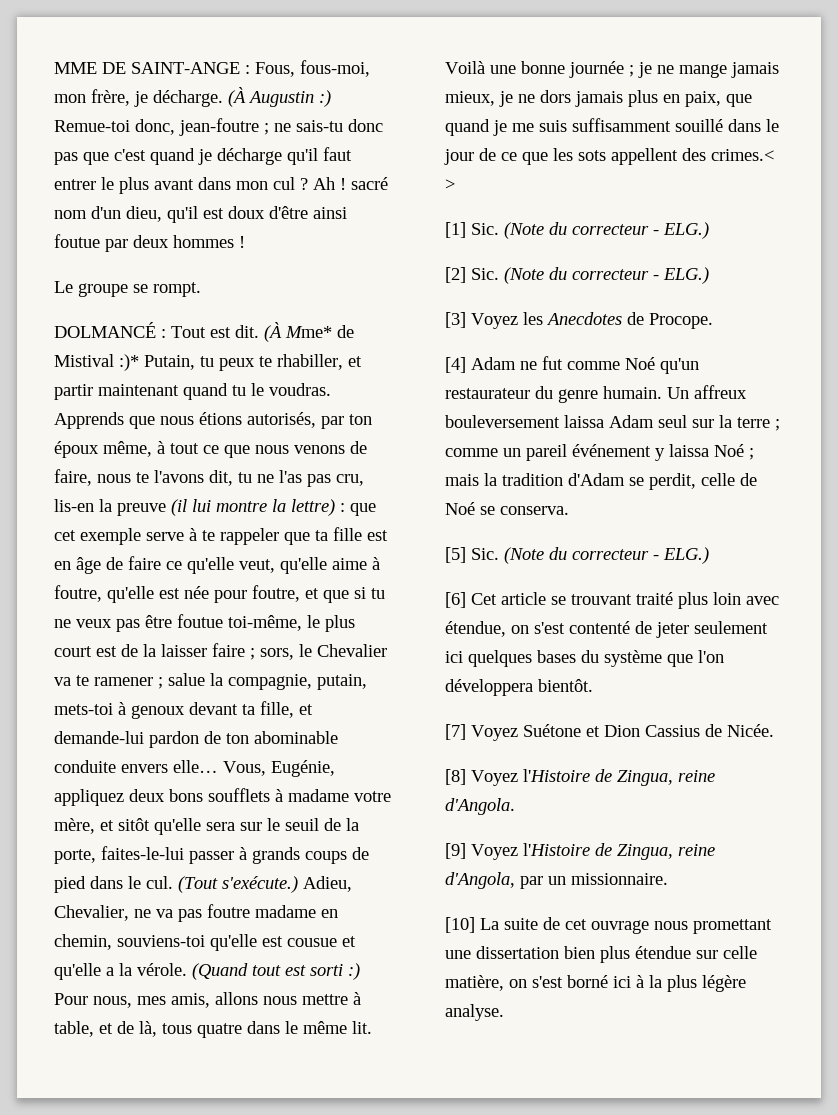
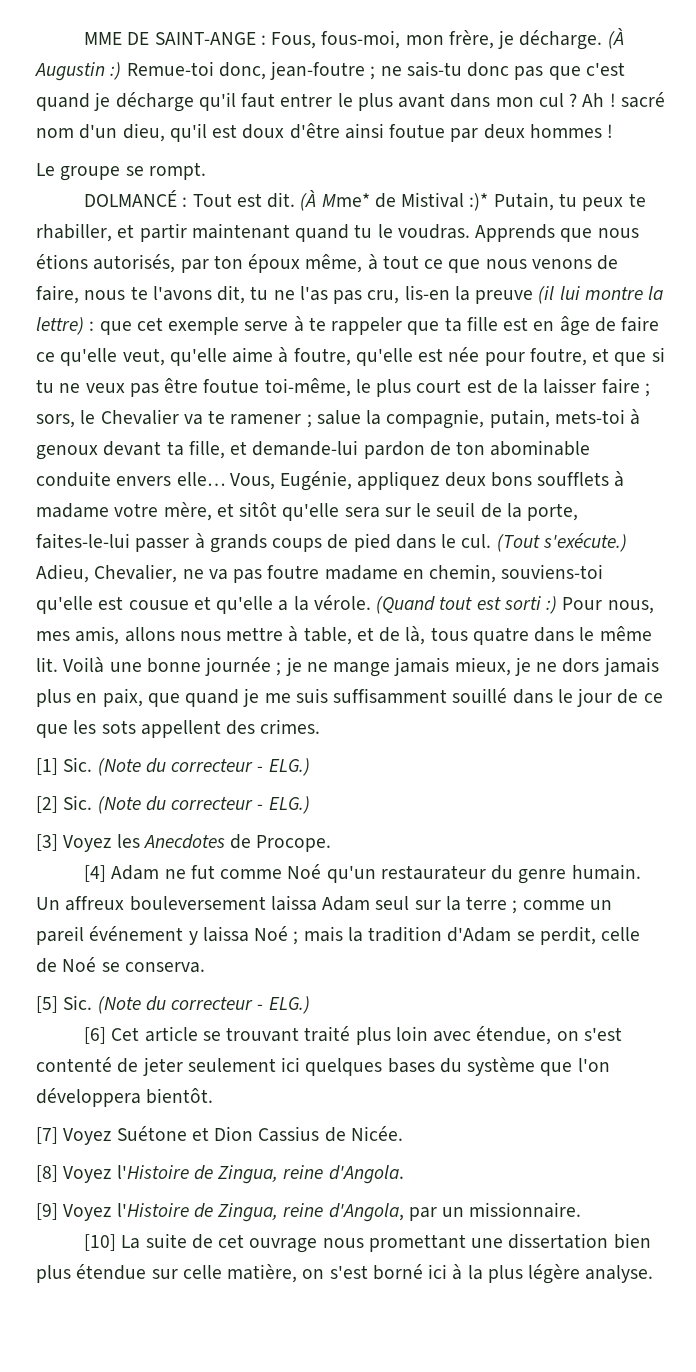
- Voilà une bonne journée ; je ne mange jamais mieux, je ne dors jamais plus en paix, que quand je me suis suffisamment souillé dans le jour de ce que les sots appellent des crimes.< >
+ Voilà une bonne journée ; je ne mange jamais mieux, je ne dors jamais plus en paix, que quand je me suis suffisamment souillé dans le jour de ce que les sots appellent des crimes.

